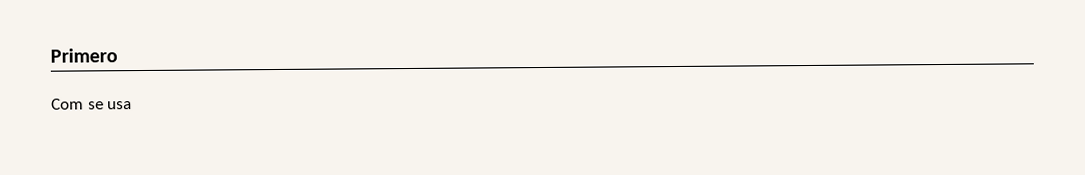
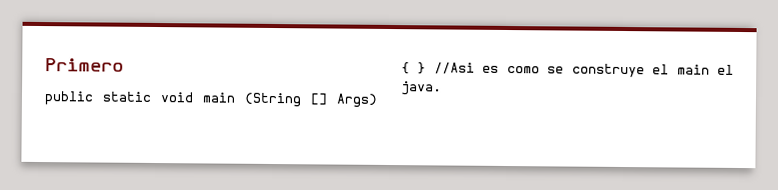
- Com se usa
+ public static void main (String [] Args) { } //Asi es como se construye el main el java.

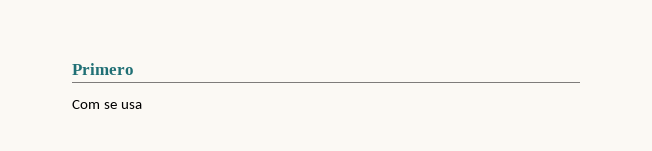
- public static void main (String [] Args) { } //Asi es como se construye el main el java.
+ Com se usa

